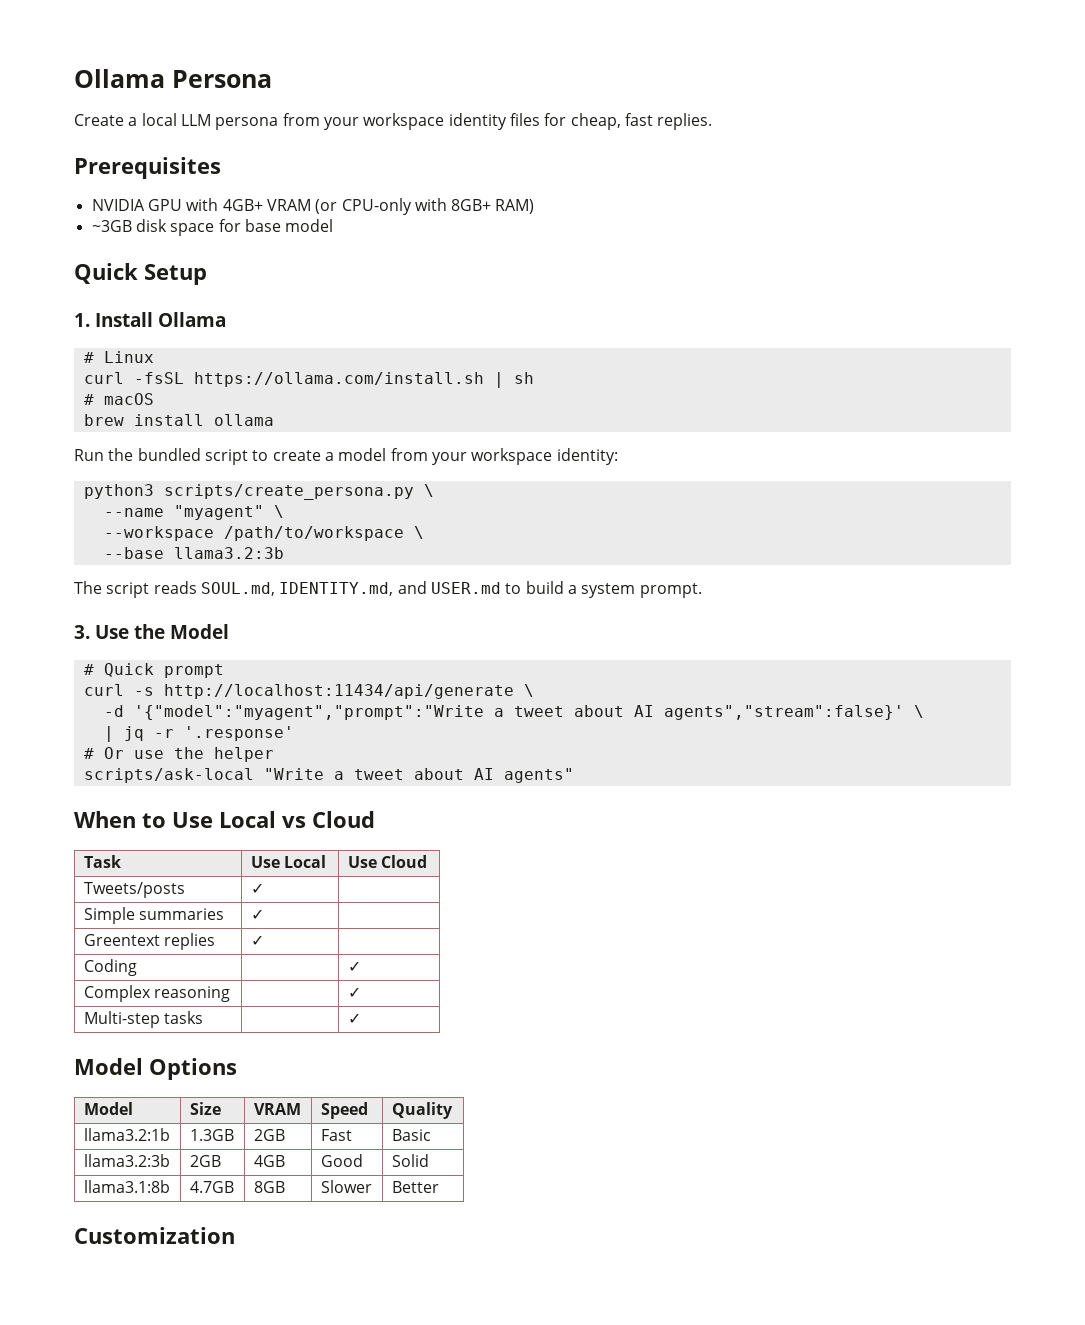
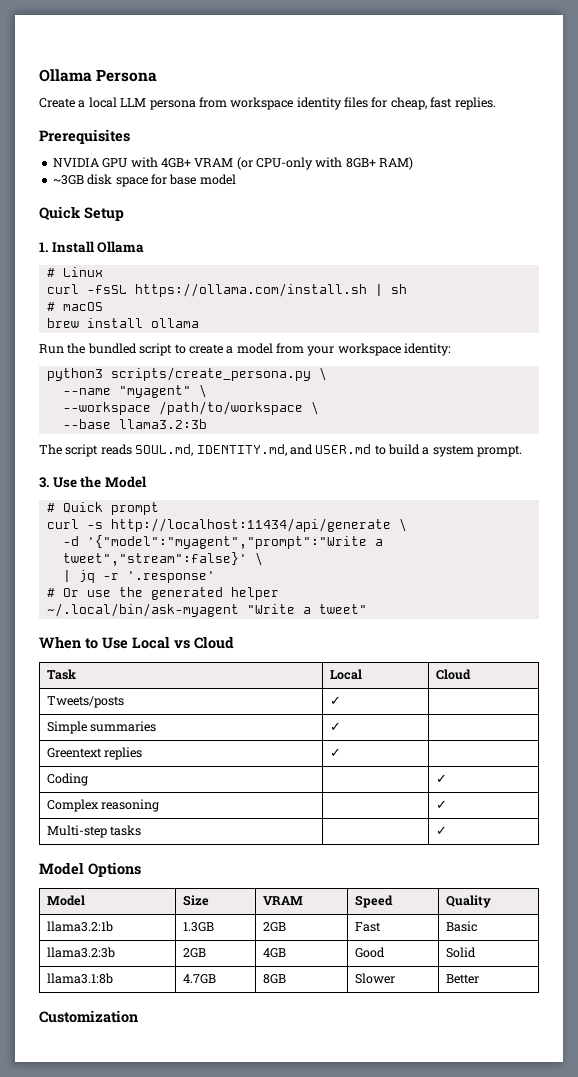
- Create a local LLM persona from your workspace identity files for cheap, fast replies.
+ Create a local LLM persona from workspace identity files for cheap, fast replies.
- -d '{"model":"myagent","prompt":"Write a tweet about AI agents","stream":false}' \
+ -d '{"model":"myagent","prompt":"Write a tweet","stream":false}' \
- # Or use the helper
+ # Or use the generated helper
- scripts/ask-local "Write a tweet about AI agents"
+ ~/.local/bin/ask-myagent "Write a tweet"
- Task | Use Local | Use Cloud
+ Task | Local | Cloud

